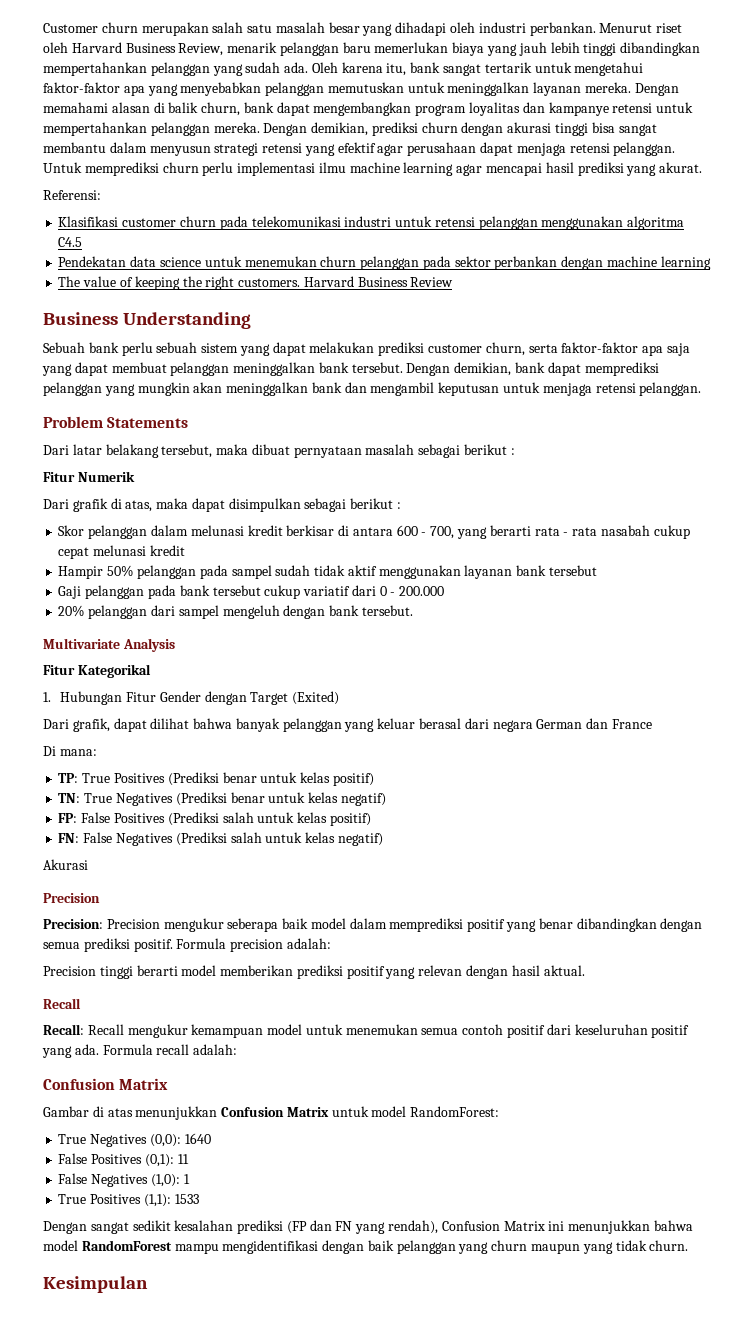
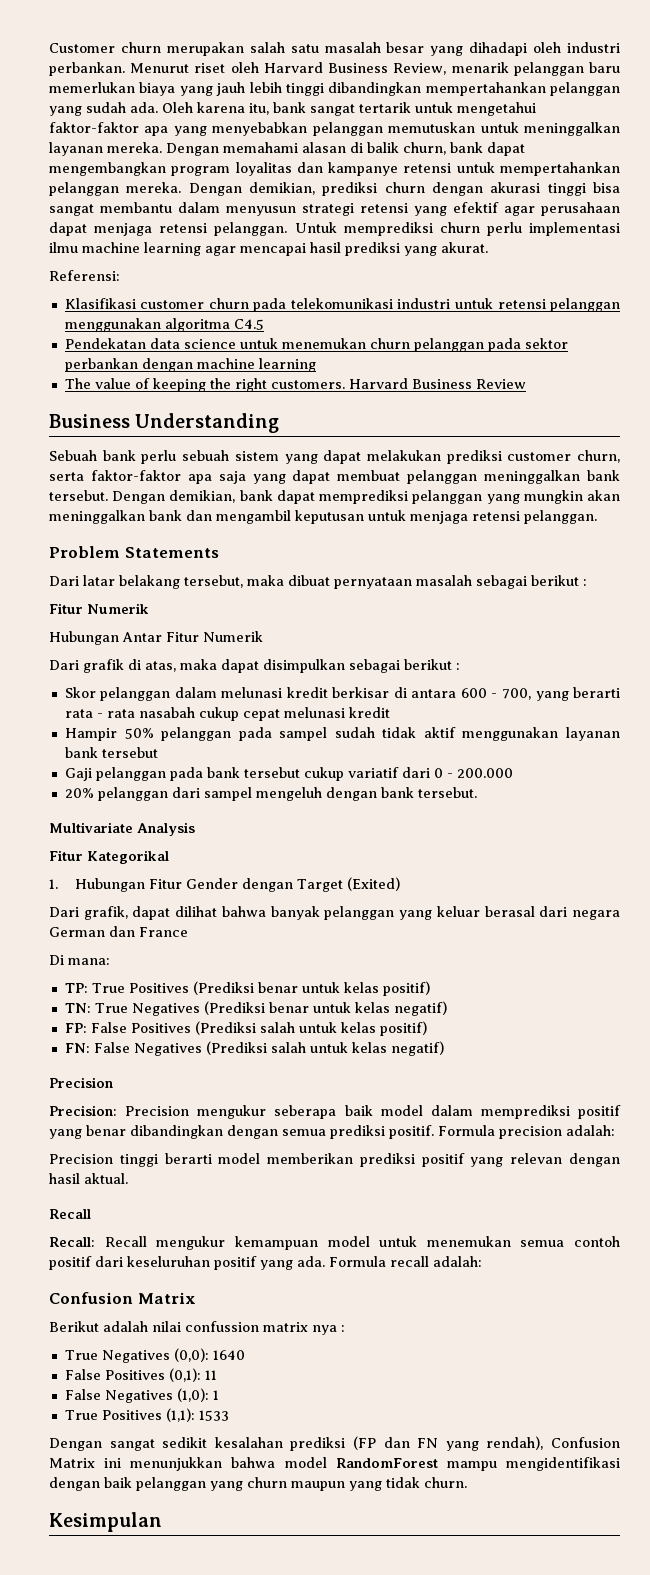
+ Hubungan Antar Fitur Numerik
- Akurasi
- Gambar di atas menunjukkan Confusion Matrix untuk model RandomForest:
+ Berikut adalah nilai confussion matrix nya :

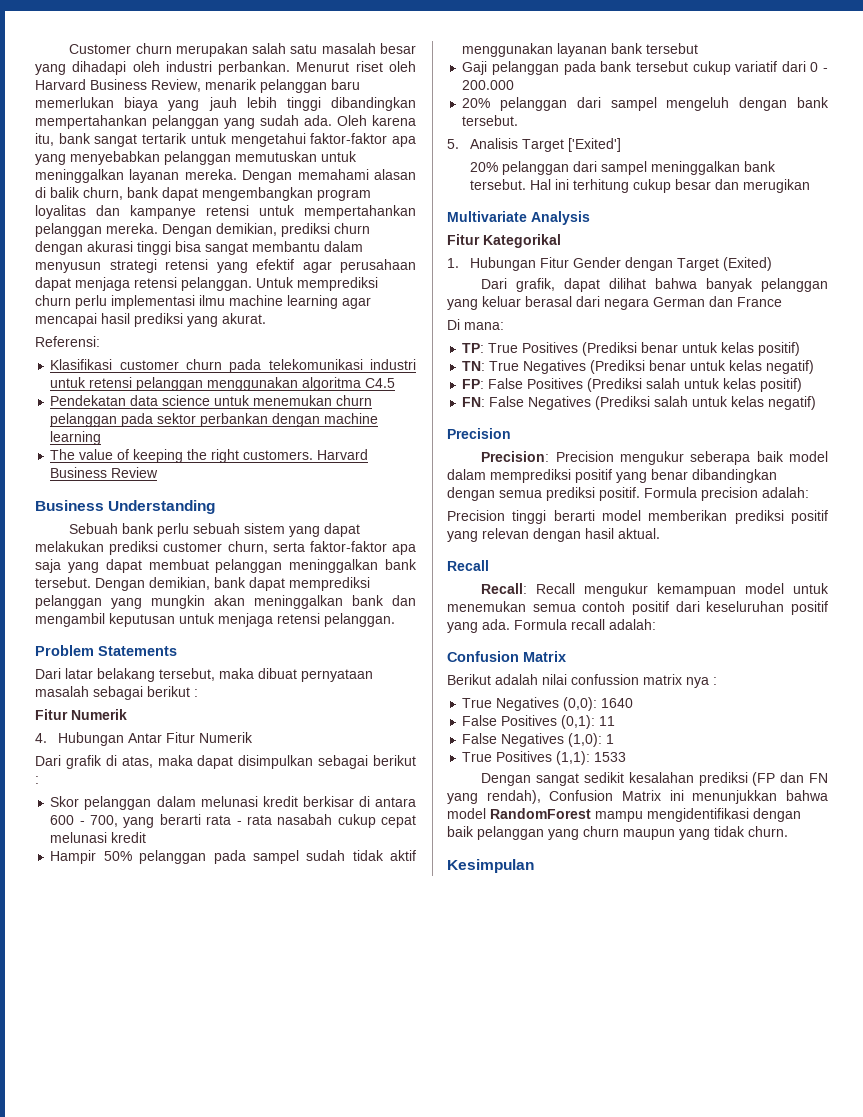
- Hubungan Antar Fitur Numerik
+ 4. Hubungan Antar Fitur Numerik
+ 5. Analisis Target ['Exited']
+ 20% pelanggan dari sampel meninggalkan bank tersebut. Hal ini terhitung cukup besar dan merugikan

